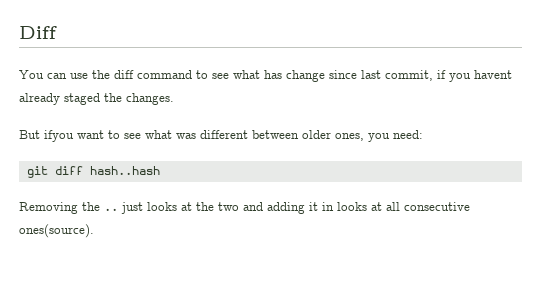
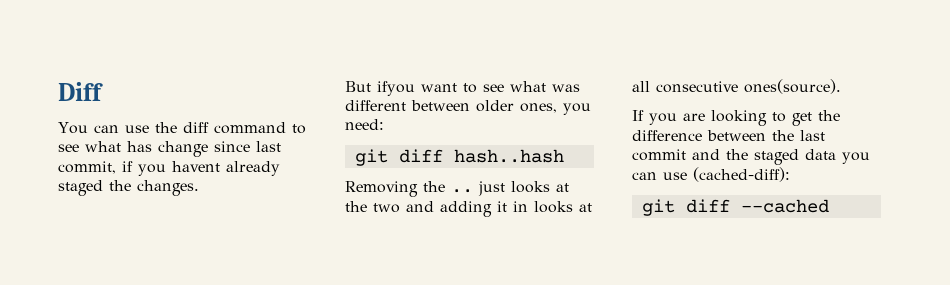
+ If you are looking to get the difference between the last commit and the staged data you can use (cached-diff):
+ git diff --cached

